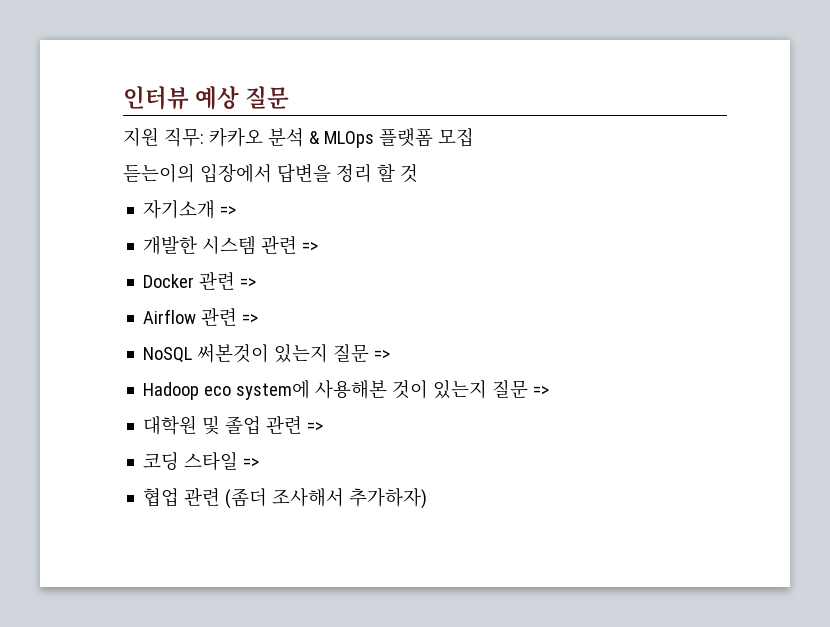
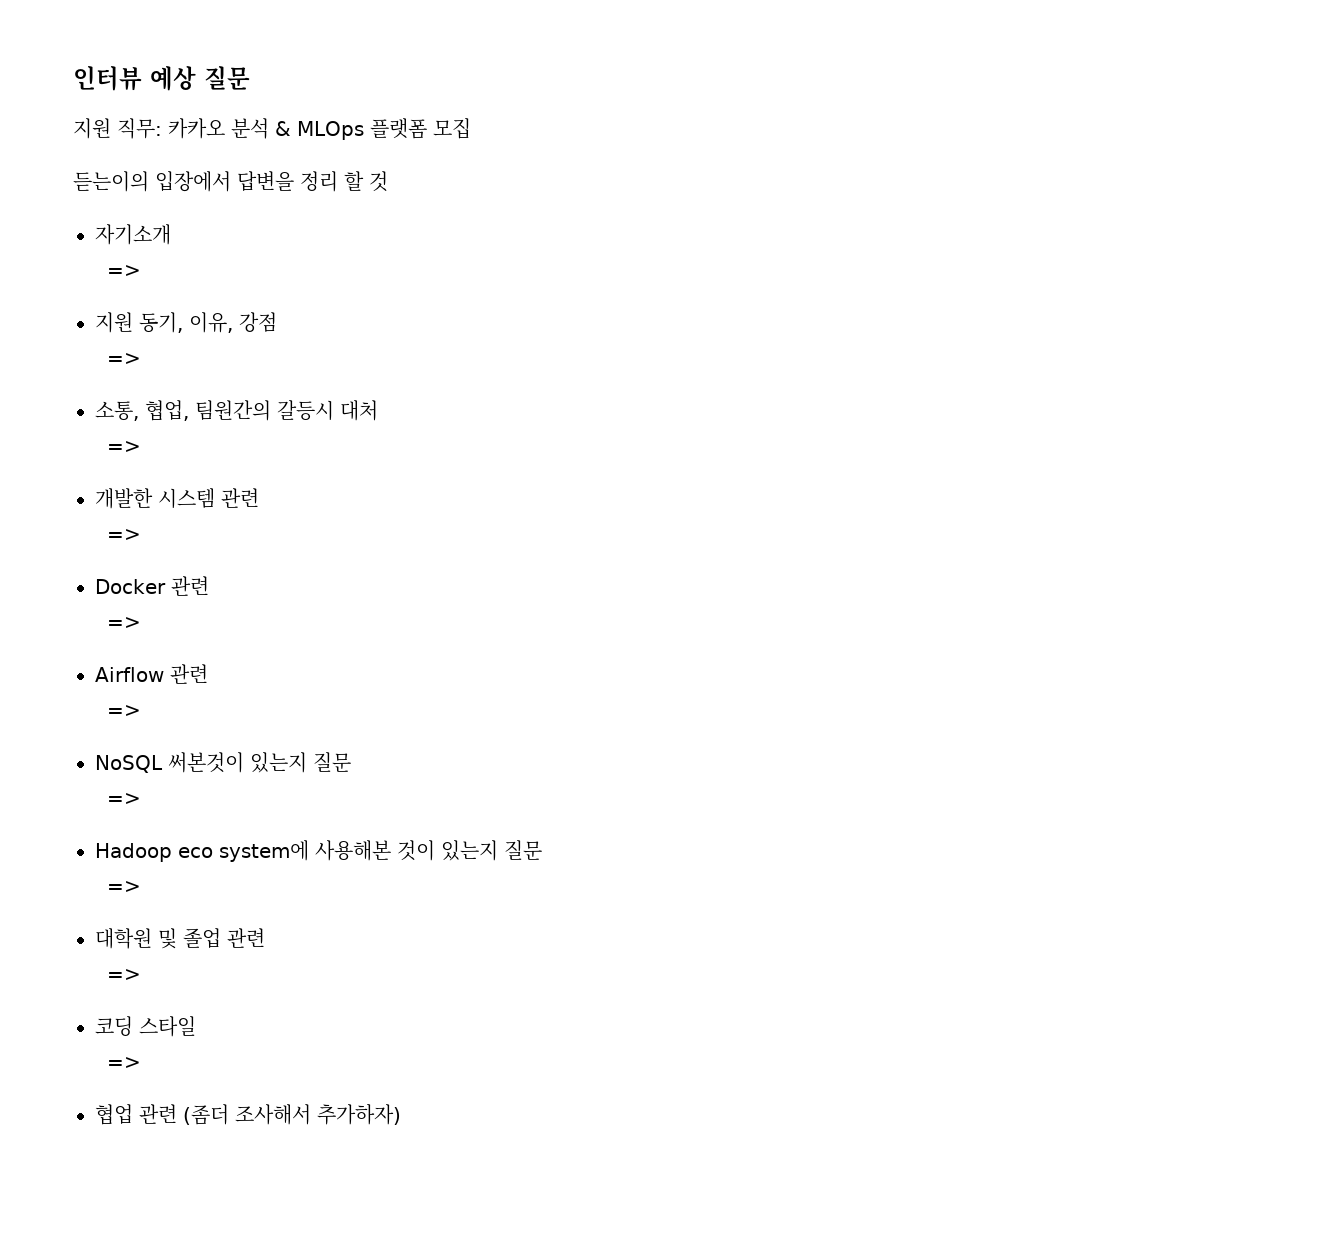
- 자기소개 =>
+ 자기소개
+ =>
+ 지원 동기, 이유, 강점
+ =>
+ 소통, 협업, 팀원간의 갈등시 대처
+ =>
- 개발한 시스템 관련 =>
+ 개발한 시스템 관련
+ =>
- Docker 관련 =>
+ Docker 관련
+ =>
- Airflow 관련 =>
+ Airflow 관련
+ =>
- NoSQL 써본것이 있는지 질문 =>
+ NoSQL 써본것이 있는지 질문
+ =>
- Hadoop eco system에 사용해본 것이 있는지 질문 =>
+ Hadoop eco system에 사용해본 것이 있는지 질문
+ =>
- 대학원 및 졸업 관련 =>
+ 대학원 및 졸업 관련
+ =>
- 코딩 스타일 =>
+ 코딩 스타일
+ =>

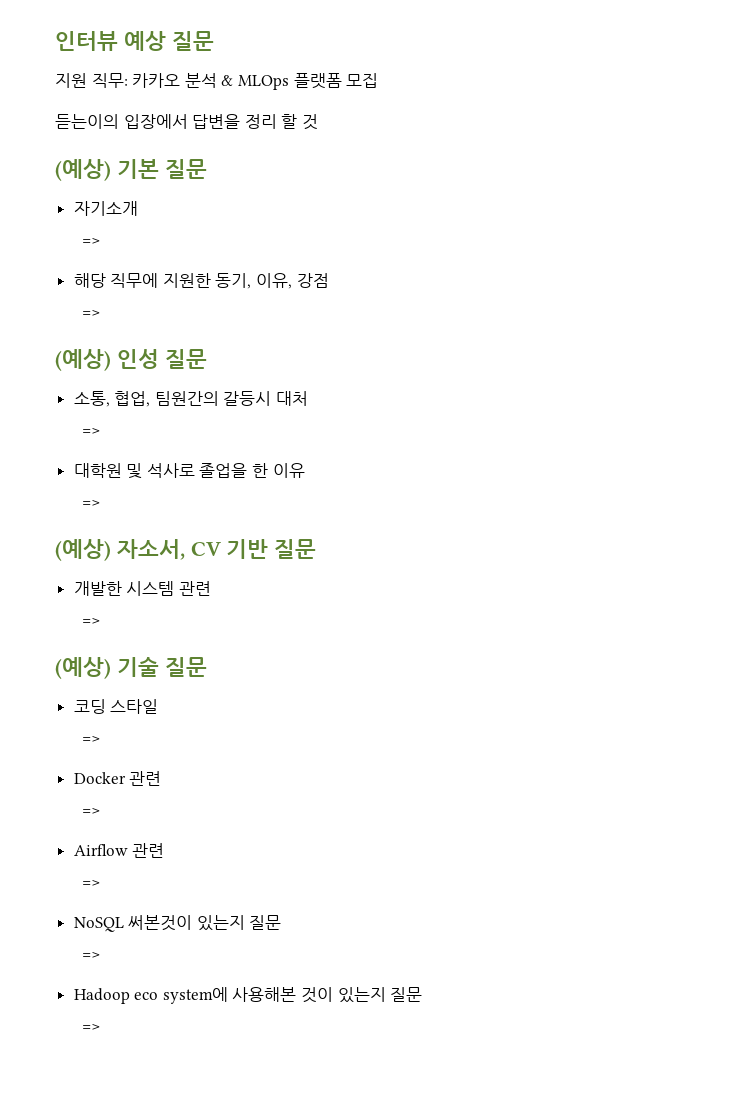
+ (예상) 기본 질문
- 지원 동기, 이유, 강점
+ 해당 직무에 지원한 동기, 이유, 강점
+ (예상) 인성 질문
+ 대학원 및 석사로 졸업을 한 이유
+ =>
+ (예상) 자소서, CV 기반 질문
  개발한 시스템 관련
+ =>
+ (예상) 기술 질문
+ 코딩 스타일
- 대학원 및 졸업 관련
- =>
- 코딩 스타일
- =>
- 협업 관련 (좀더 조사해서 추가하자)

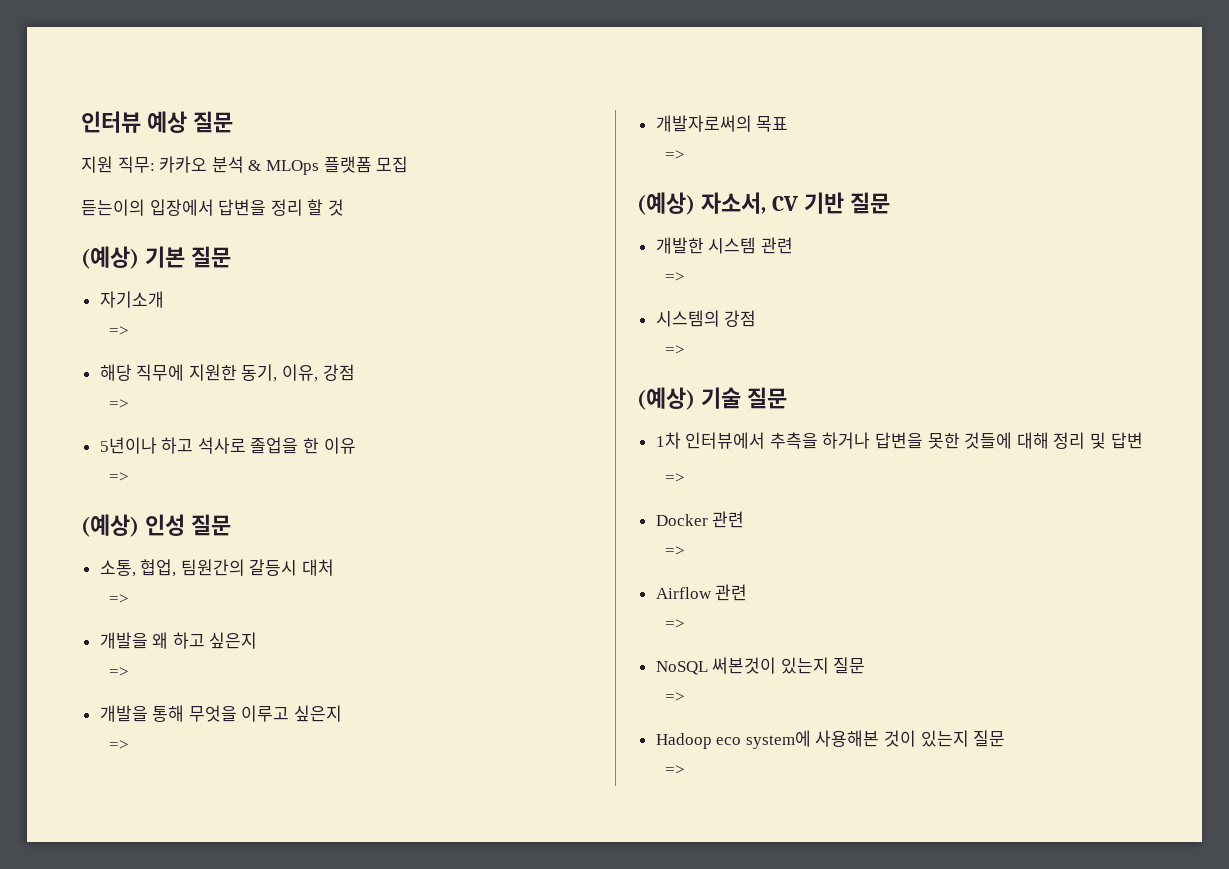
+ 5년이나 하고 석사로 졸업을 한 이유
+ =>
- 대학원 및 석사로 졸업을 한 이유
+ 개발을 왜 하고 싶은지
+ =>
+ 개발을 통해 무엇을 이루고 싶은지
+ =>
+ 개발자로써의 목표
+ 시스템의 강점
+ =>
- 코딩 스타일
+ 1차 인터뷰에서 추측을 하거나 답변을 못한 것들에 대해 정리 및 답변

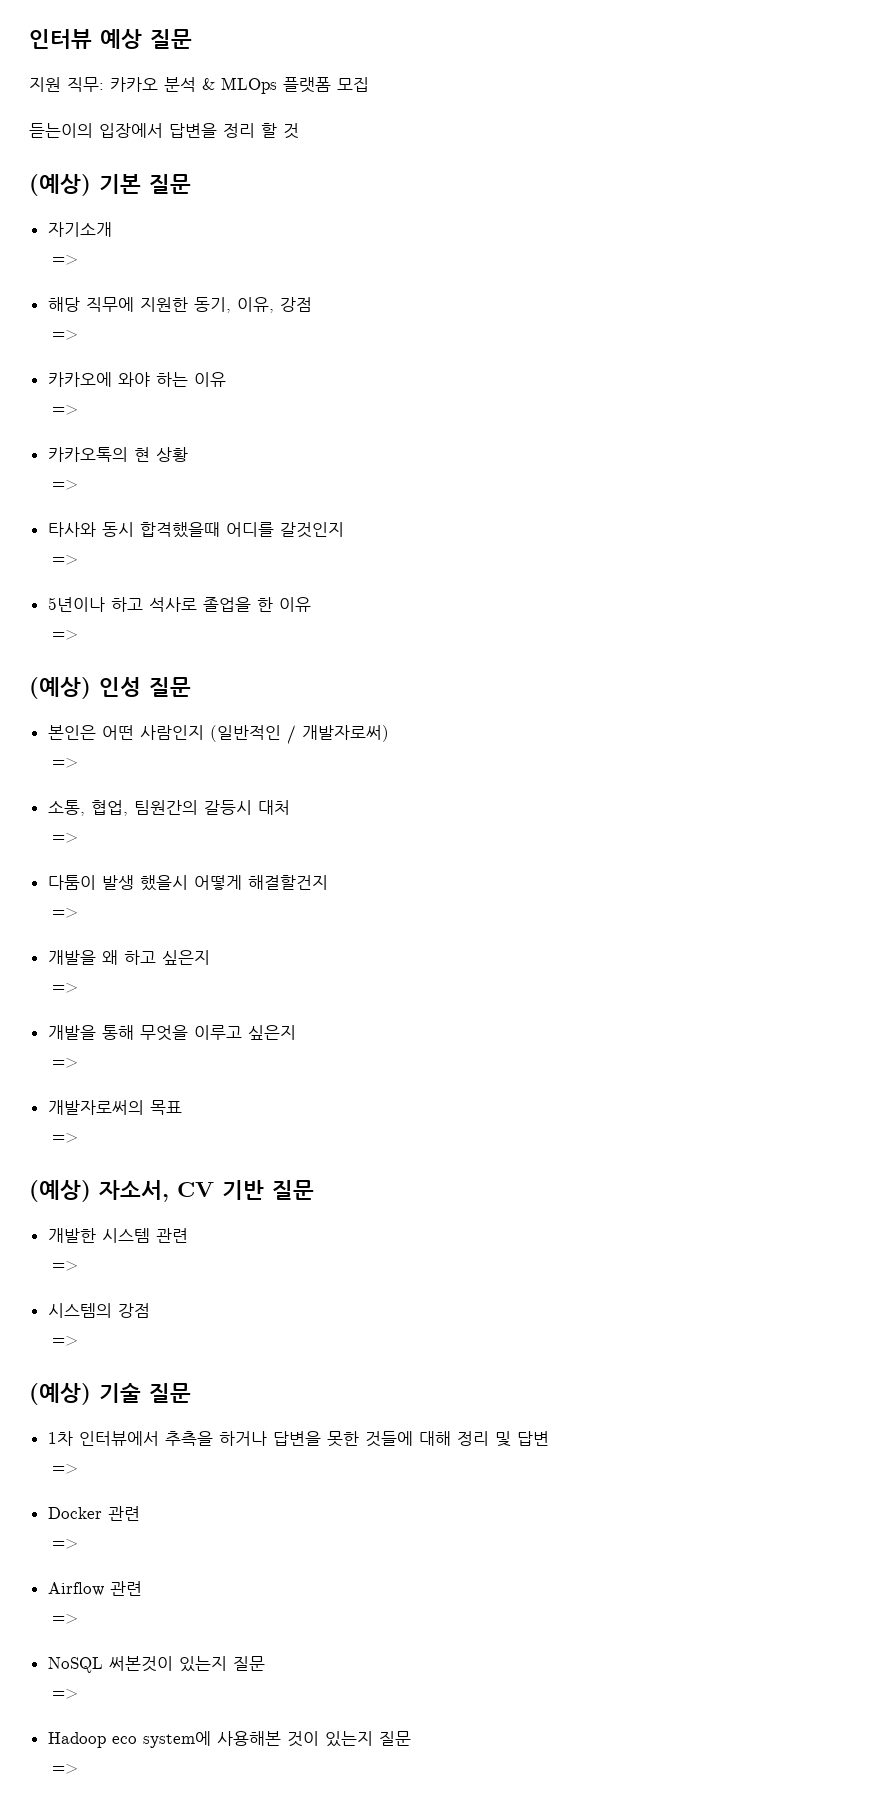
+ 카카오에 와야 하는 이유
+ =>
+ 카카오톡의 현 상황
+ =>
+ 타사와 동시 합격했을때 어디를 갈것인지
+ =>
+ 본인은 어떤 사람인지 (일반적인 / 개발자로써)
+ =>
+ 다툼이 발생 했을시 어떻게 해결할건지
+ =>

